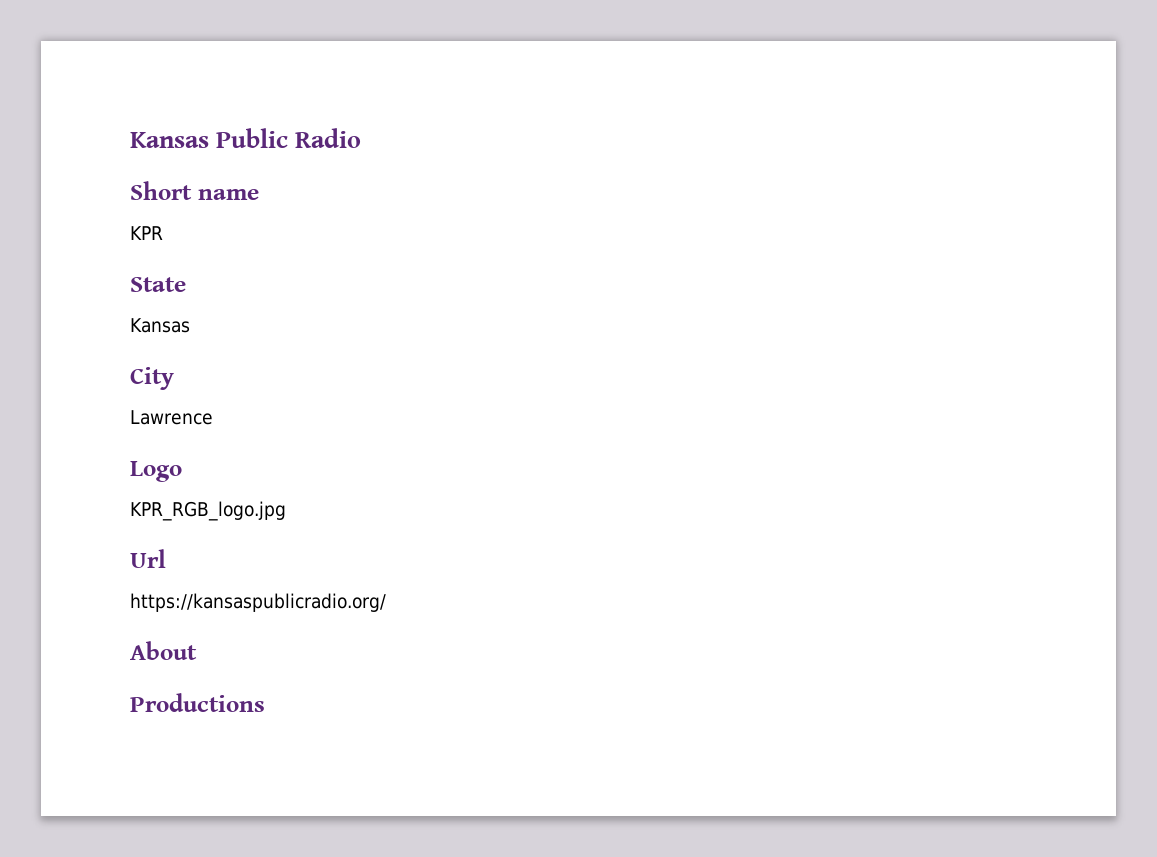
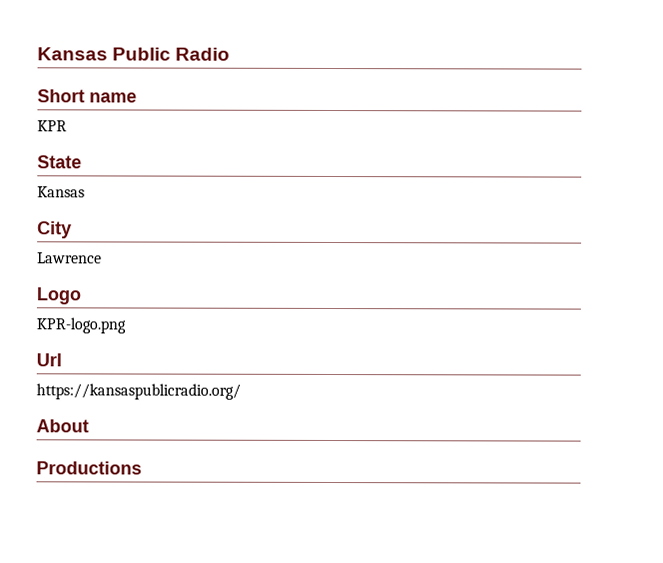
- KPR_RGB_logo.jpg
+ KPR-logo.png

